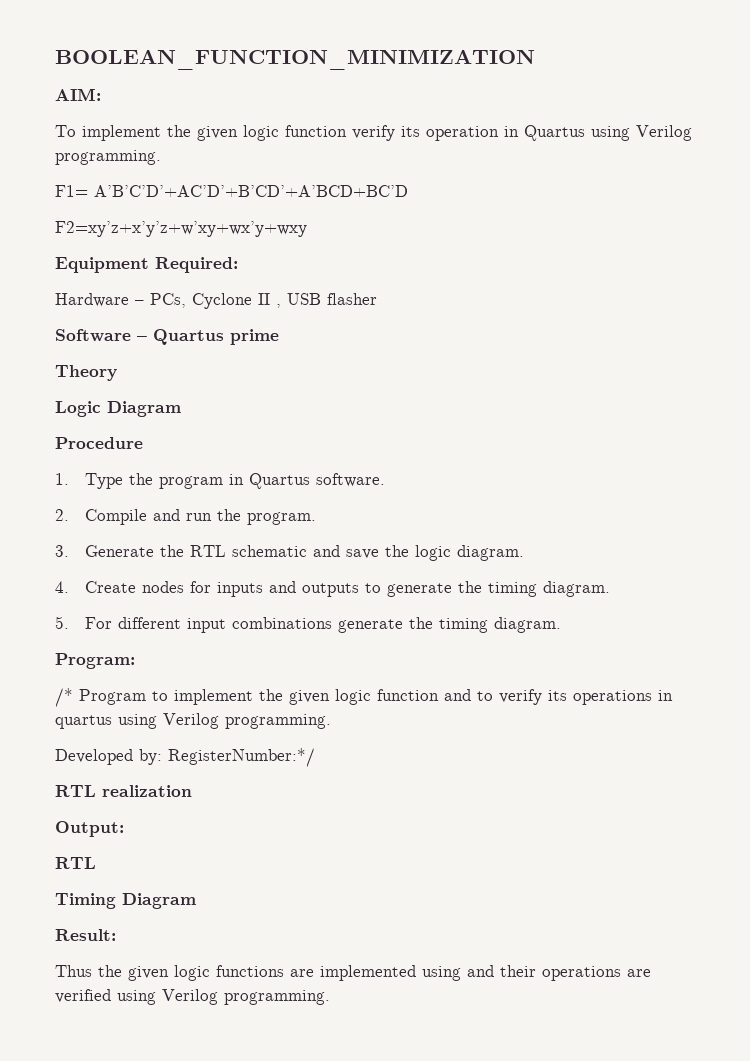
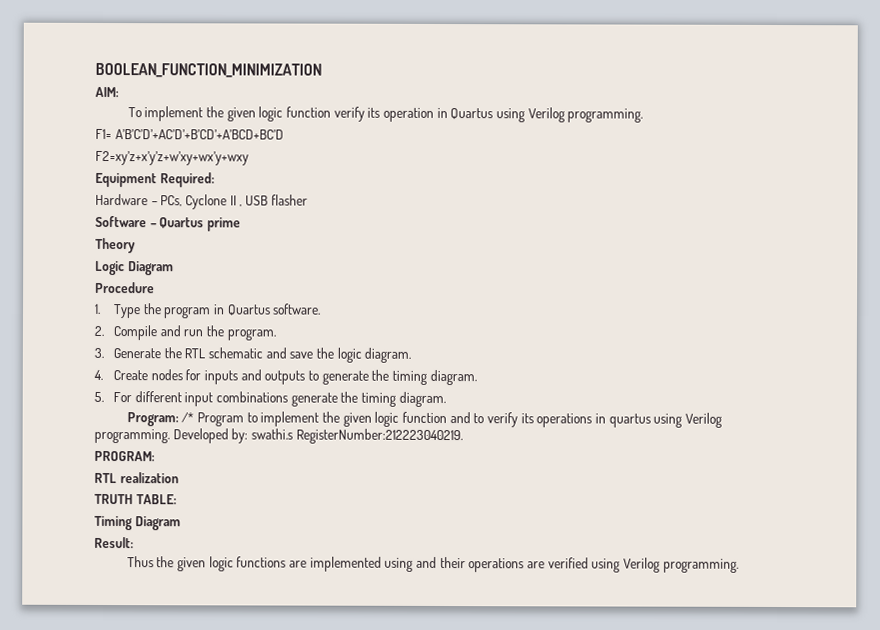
- Program:
- /* Program to implement the given logic function and to verify its operations in quartus using Verilog programming.
- Developed by: RegisterNumber:*/
+ Program: /* Program to implement the given logic function and to verify its operations in quartus using Verilog programming. Developed by: swathi.s RegisterNumber:212223040219.
+ PROGRAM:
- Output:
- RTL
+ TRUTH TABLE:

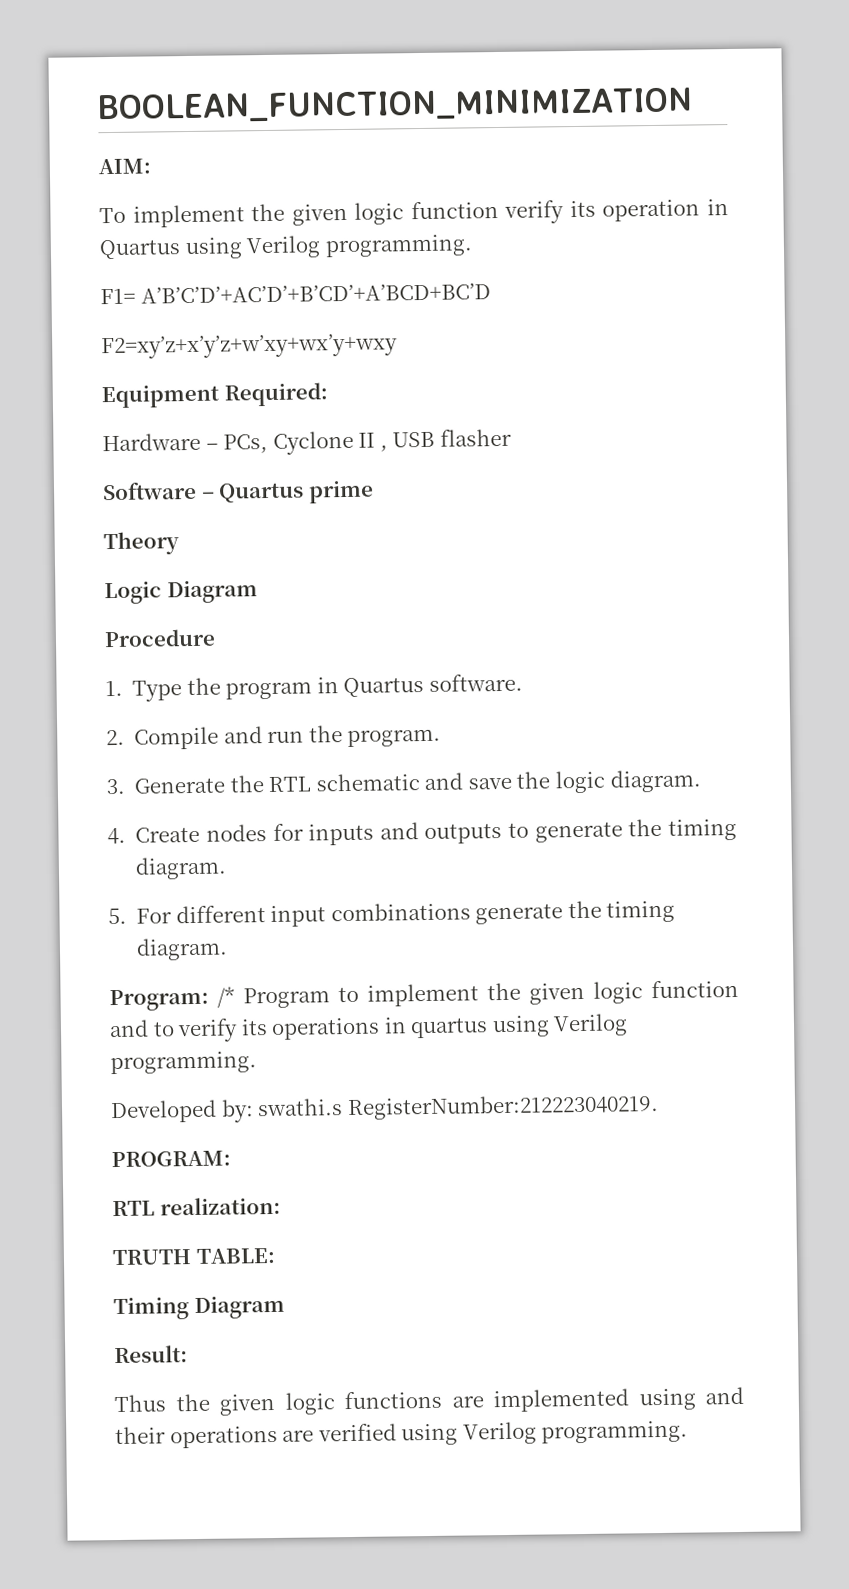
- Program: /* Program to implement the given logic function and to verify its operations in quartus using Verilog programming. Developed by: swathi.s RegisterNumber:212223040219.
+ Program: /* Program to implement the given logic function and to verify its operations in quartus using Verilog programming.
+ Developed by: swathi.s RegisterNumber:212223040219.
- RTL realization
+ RTL realization:

